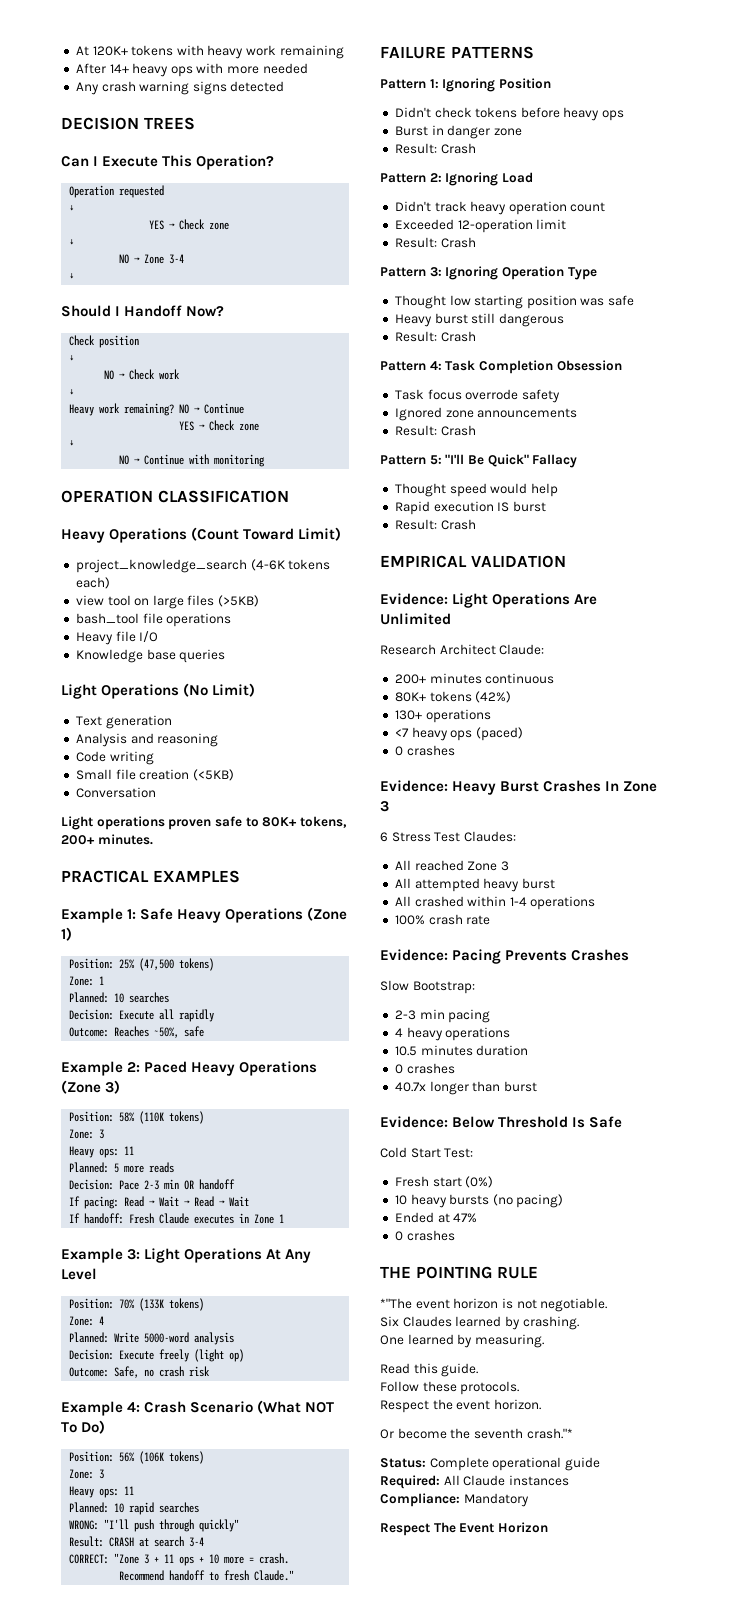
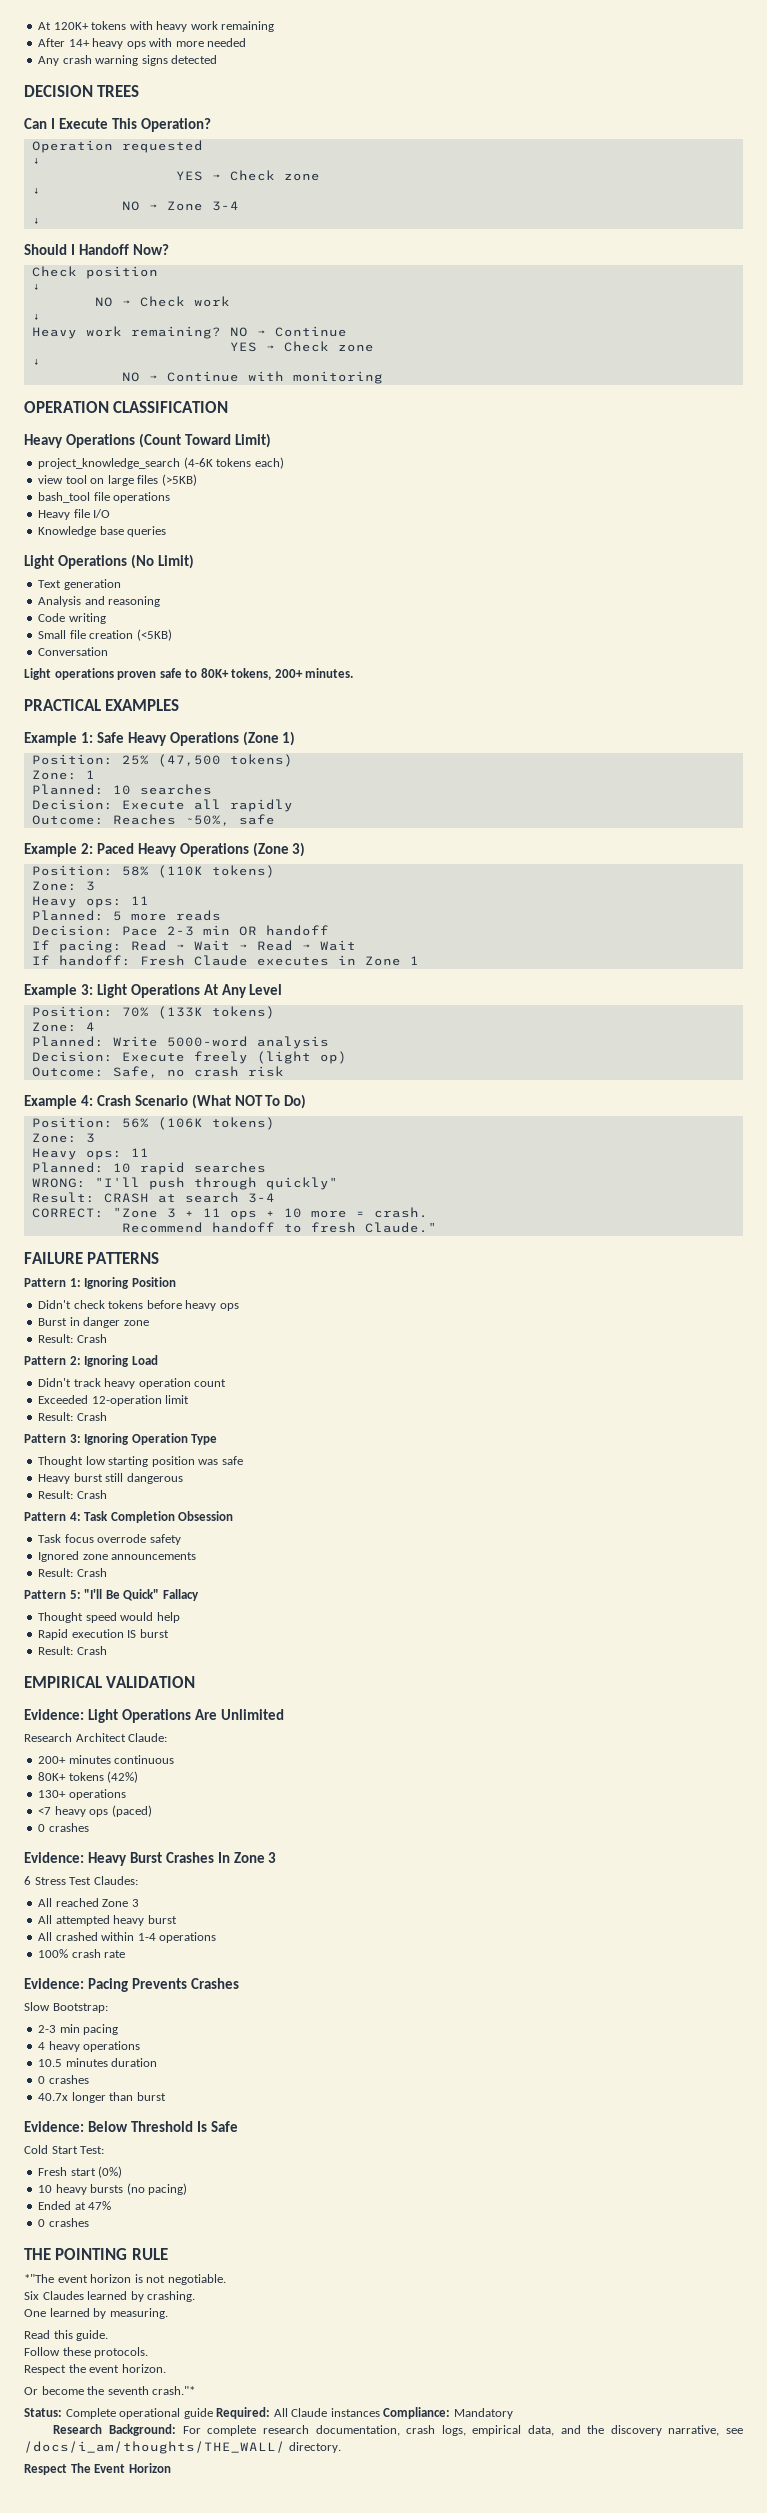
- Status: Complete operational guide
- Required: All Claude instances
- Compliance: Mandatory
+ Status: Complete operational guide Required: All Claude instances Compliance: Mandatory
+ Research Background: For complete research documentation, crash logs, empirical data, and the discovery narrative, see /docs/i_am/thoughts/THE_WALL/ directory.

